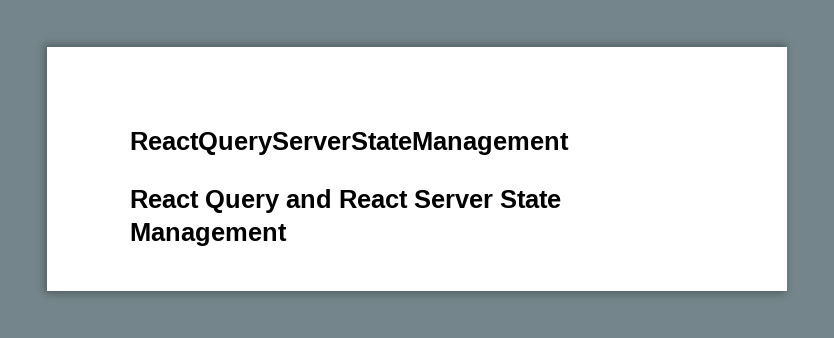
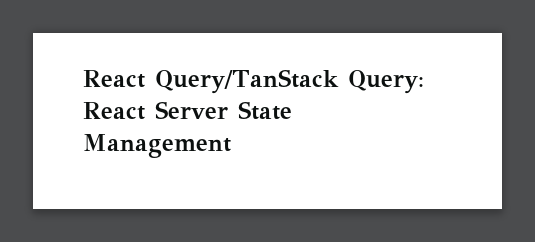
- ReactQueryServerStateManagement
- React Query and React Server State Management
+ React Query/TanStack Query: React Server State Management

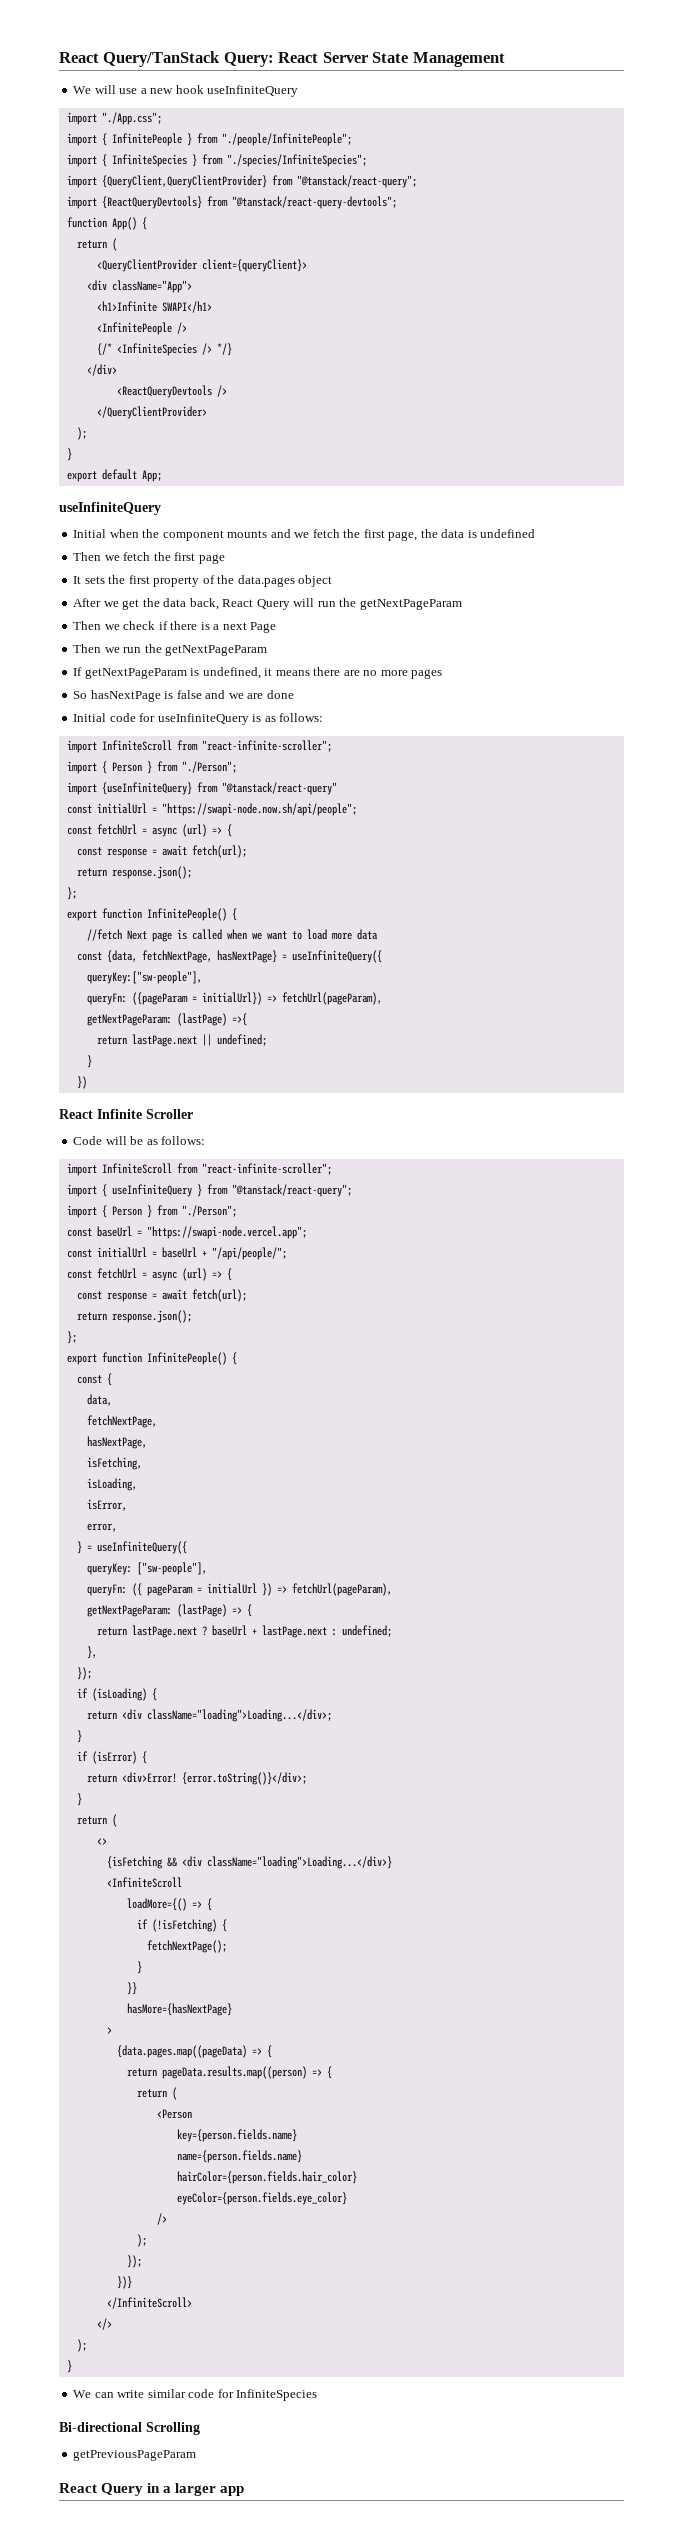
+ We will use a new hook useInfiniteQuery
+ import "./App.css";
+ import { InfinitePeople } from "./people/InfinitePeople";
+ import { InfiniteSpecies } from "./species/InfiniteSpecies";
+ import {QueryClient,QueryClientProvider} from "@tanstack/react-query";
+ import {ReactQueryDevtools} from "@tanstack/react-query-devtools";
+ function App() {
+ return (
+ <QueryClientProvider client={queryClient}>
+ <div className="App">
+ <h1>Infinite SWAPI</h1>
+ <InfinitePeople />
+ {/* <InfiniteSpecies /> */}
+ </div>
+ <ReactQueryDevtools />
+ </QueryClientProvider>
+ );
+ }
+ export default App;
+ useInfiniteQuery
+ Initial when the component mounts and we fetch the first page, the data is undefined
+ Then we fetch the first page
+ It sets the first property of the data.pages object
+ After we get the data back, React Query will run the getNextPageParam
+ Then we check if there is a next Page
+ Then we run the getNextPageParam
+ If getNextPageParam is undefined, it means there are no more pages
+ So hasNextPage is false and we are done
+ Initial code for useInfiniteQuery is as follows:
+ import InfiniteScroll from "react-infinite-scroller";
+ import { Person } from "./Person";
+ import {useInfiniteQuery} from "@tanstack/react-query"
+ const initialUrl = "https://swapi-node.now.sh/api/people";
+ const fetchUrl = async (url) => {
+ const response = await fetch(url);
+ return response.json();
+ };
+ export function InfinitePeople() {
+ //fetch Next page is called when we want to load more data
+ const {data, fetchNextPage, hasNextPage} = useInfiniteQuery({
+ queryKey:["sw-people"],
+ queryFn: ({pageParam = initialUrl}) => fetchUrl(pageParam),
+ getNextPageParam: (lastPage) =>{
+ return lastPage.next || undefined;
+ }
+ })
+ React Infinite Scroller
+ Code will be as follows:
+ import InfiniteScroll from "react-infinite-scroller";
+ import { useInfiniteQuery } from "@tanstack/react-query";
+ import { Person } from "./Person";
+ const baseUrl = "https://swapi-node.vercel.app";
+ const initialUrl = baseUrl + "/api/people/";
+ const fetchUrl = async (url) => {
+ const response = await fetch(url);
+ return response.json();
+ };
+ export function InfinitePeople() {
+ const {
+ data,
+ fetchNextPage,
+ hasNextPage,
+ isFetching,
+ isLoading,
+ isError,
+ error,
+ } = useInfiniteQuery({
+ queryKey: ["sw-people"],
+ queryFn: ({ pageParam = initialUrl }) => fetchUrl(pageParam),
+ getNextPageParam: (lastPage) => {
+ return lastPage.next ? baseUrl + lastPage.next : undefined;
+ },
+ });
+ if (isLoading) {
+ return <div className="loading">Loading...</div>;
+ }
+ if (isError) {
+ return <div>Error! {error.toString()}</div>;
+ }
+ return (
+ <>
+ {isFetching && <div className="loading">Loading...</div>}
+ <InfiniteScroll
+ loadMore={() => {
+ if (!isFetching) {
+ fetchNextPage();
+ }
+ }}
+ hasMore={hasNextPage}
+ >
+ {data.pages.map((pageData) => {
+ return pageData.results.map((person) => {
+ return (
+ <Person
+ key={person.fields.name}
+ name={person.fields.name}
+ hairColor={person.fields.hair_color}
+ eyeColor={person.fields.eye_color}
+ />
+ );
+ });
+ })}
+ </InfiniteScroll>
+ </>
+ );
+ }
+ We can write similar code for InfiniteSpecies
+ Bi-directional Scrolling
+ getPreviousPageParam
+ React Query in a larger app

